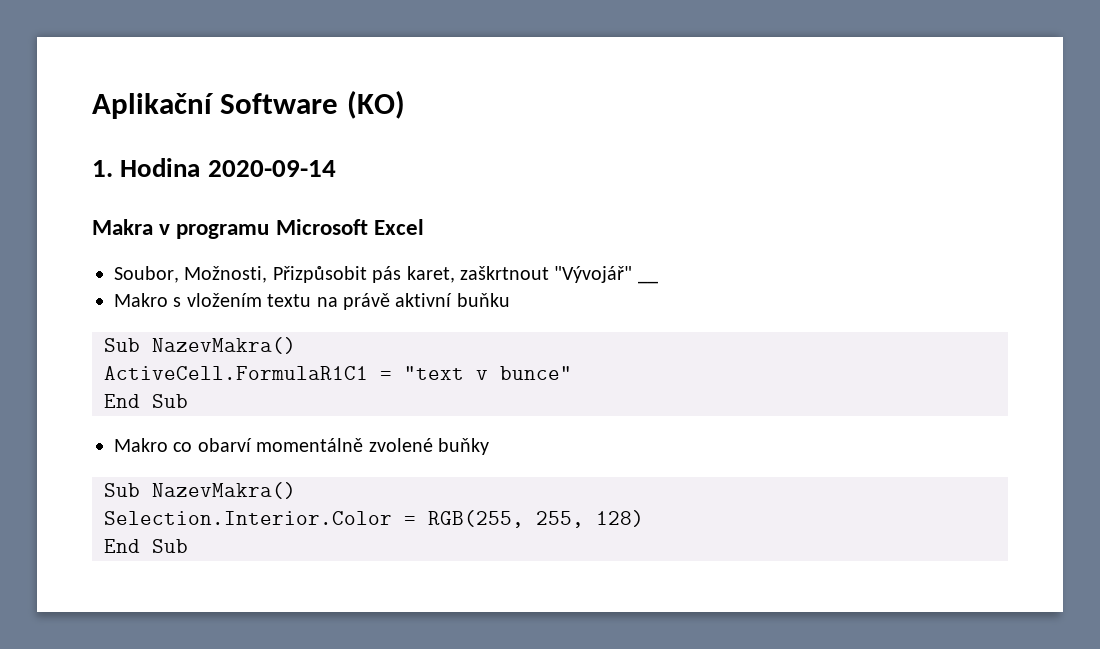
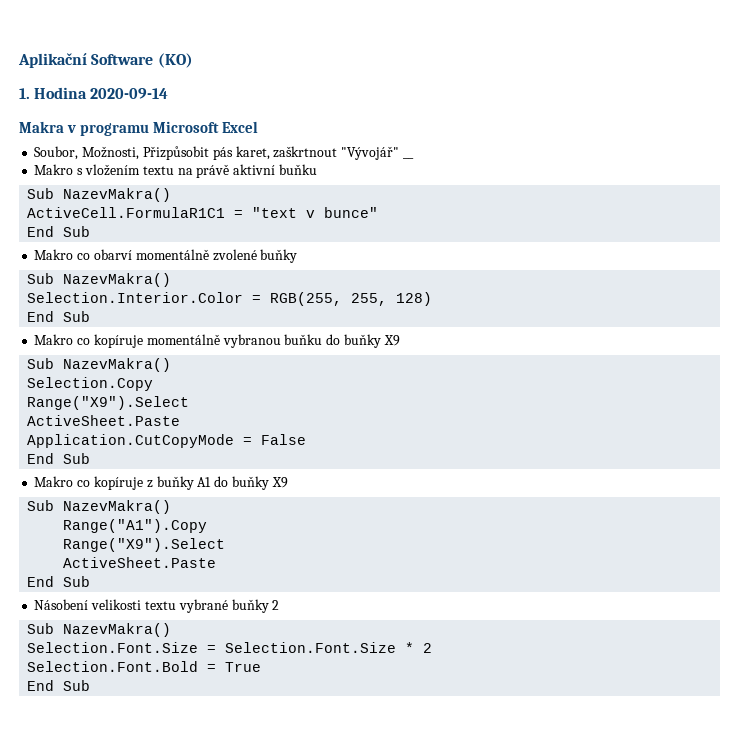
+ Makro co kopíruje momentálně vybranou buňku do buňky X9
+ Sub NazevMakra()
+ Selection.Copy
+ Range("X9").Select
+ ActiveSheet.Paste
+ Application.CutCopyMode = False
+ End Sub
+ Makro co kopíruje z buňky A1 do buňky X9
+ Sub NazevMakra()
+ Range("A1").Copy
+ Range("X9").Select
+ ActiveSheet.Paste
+ End Sub
+ Násobení velikosti textu vybrané buňky 2
+ Sub NazevMakra()
+ Selection.Font.Size = Selection.Font.Size * 2
+ Selection.Font.Bold = True
+ End Sub

